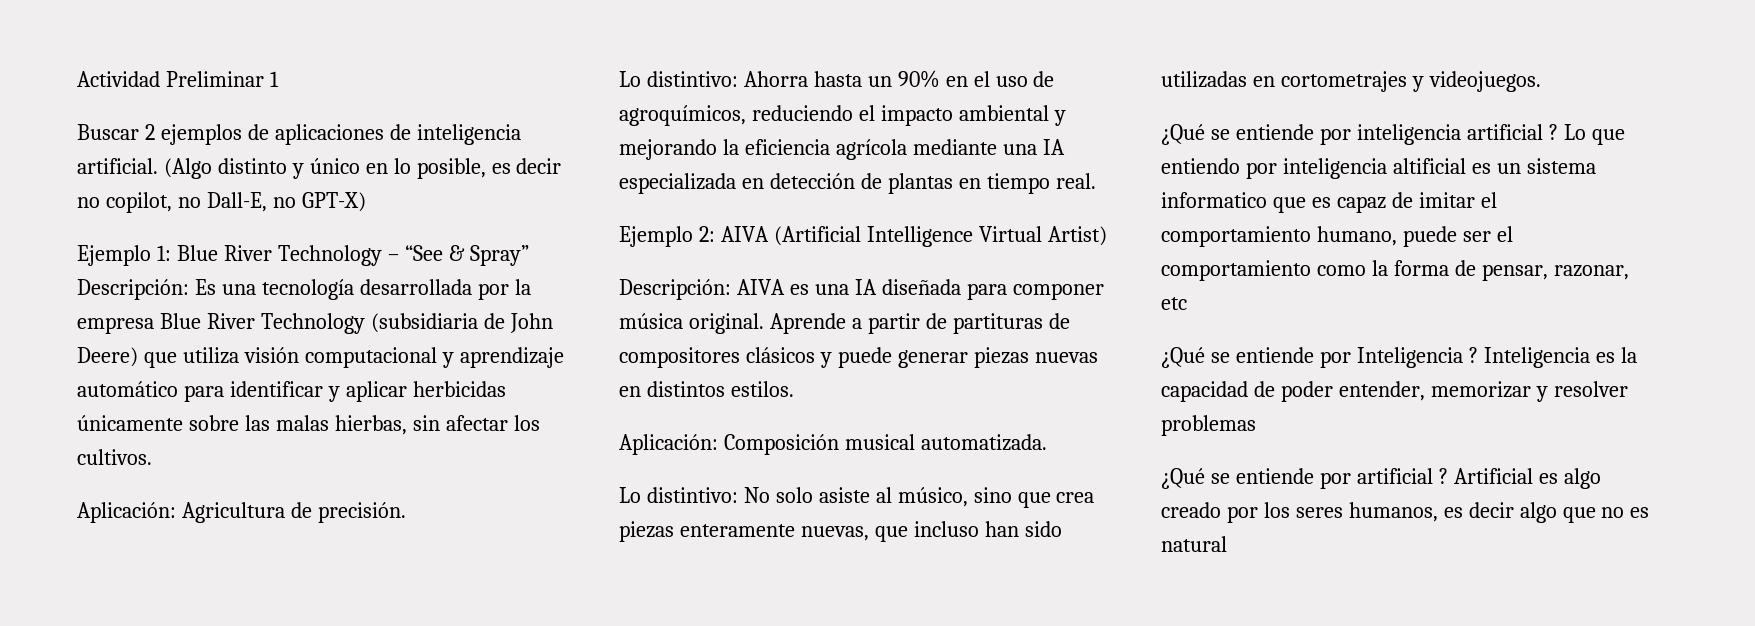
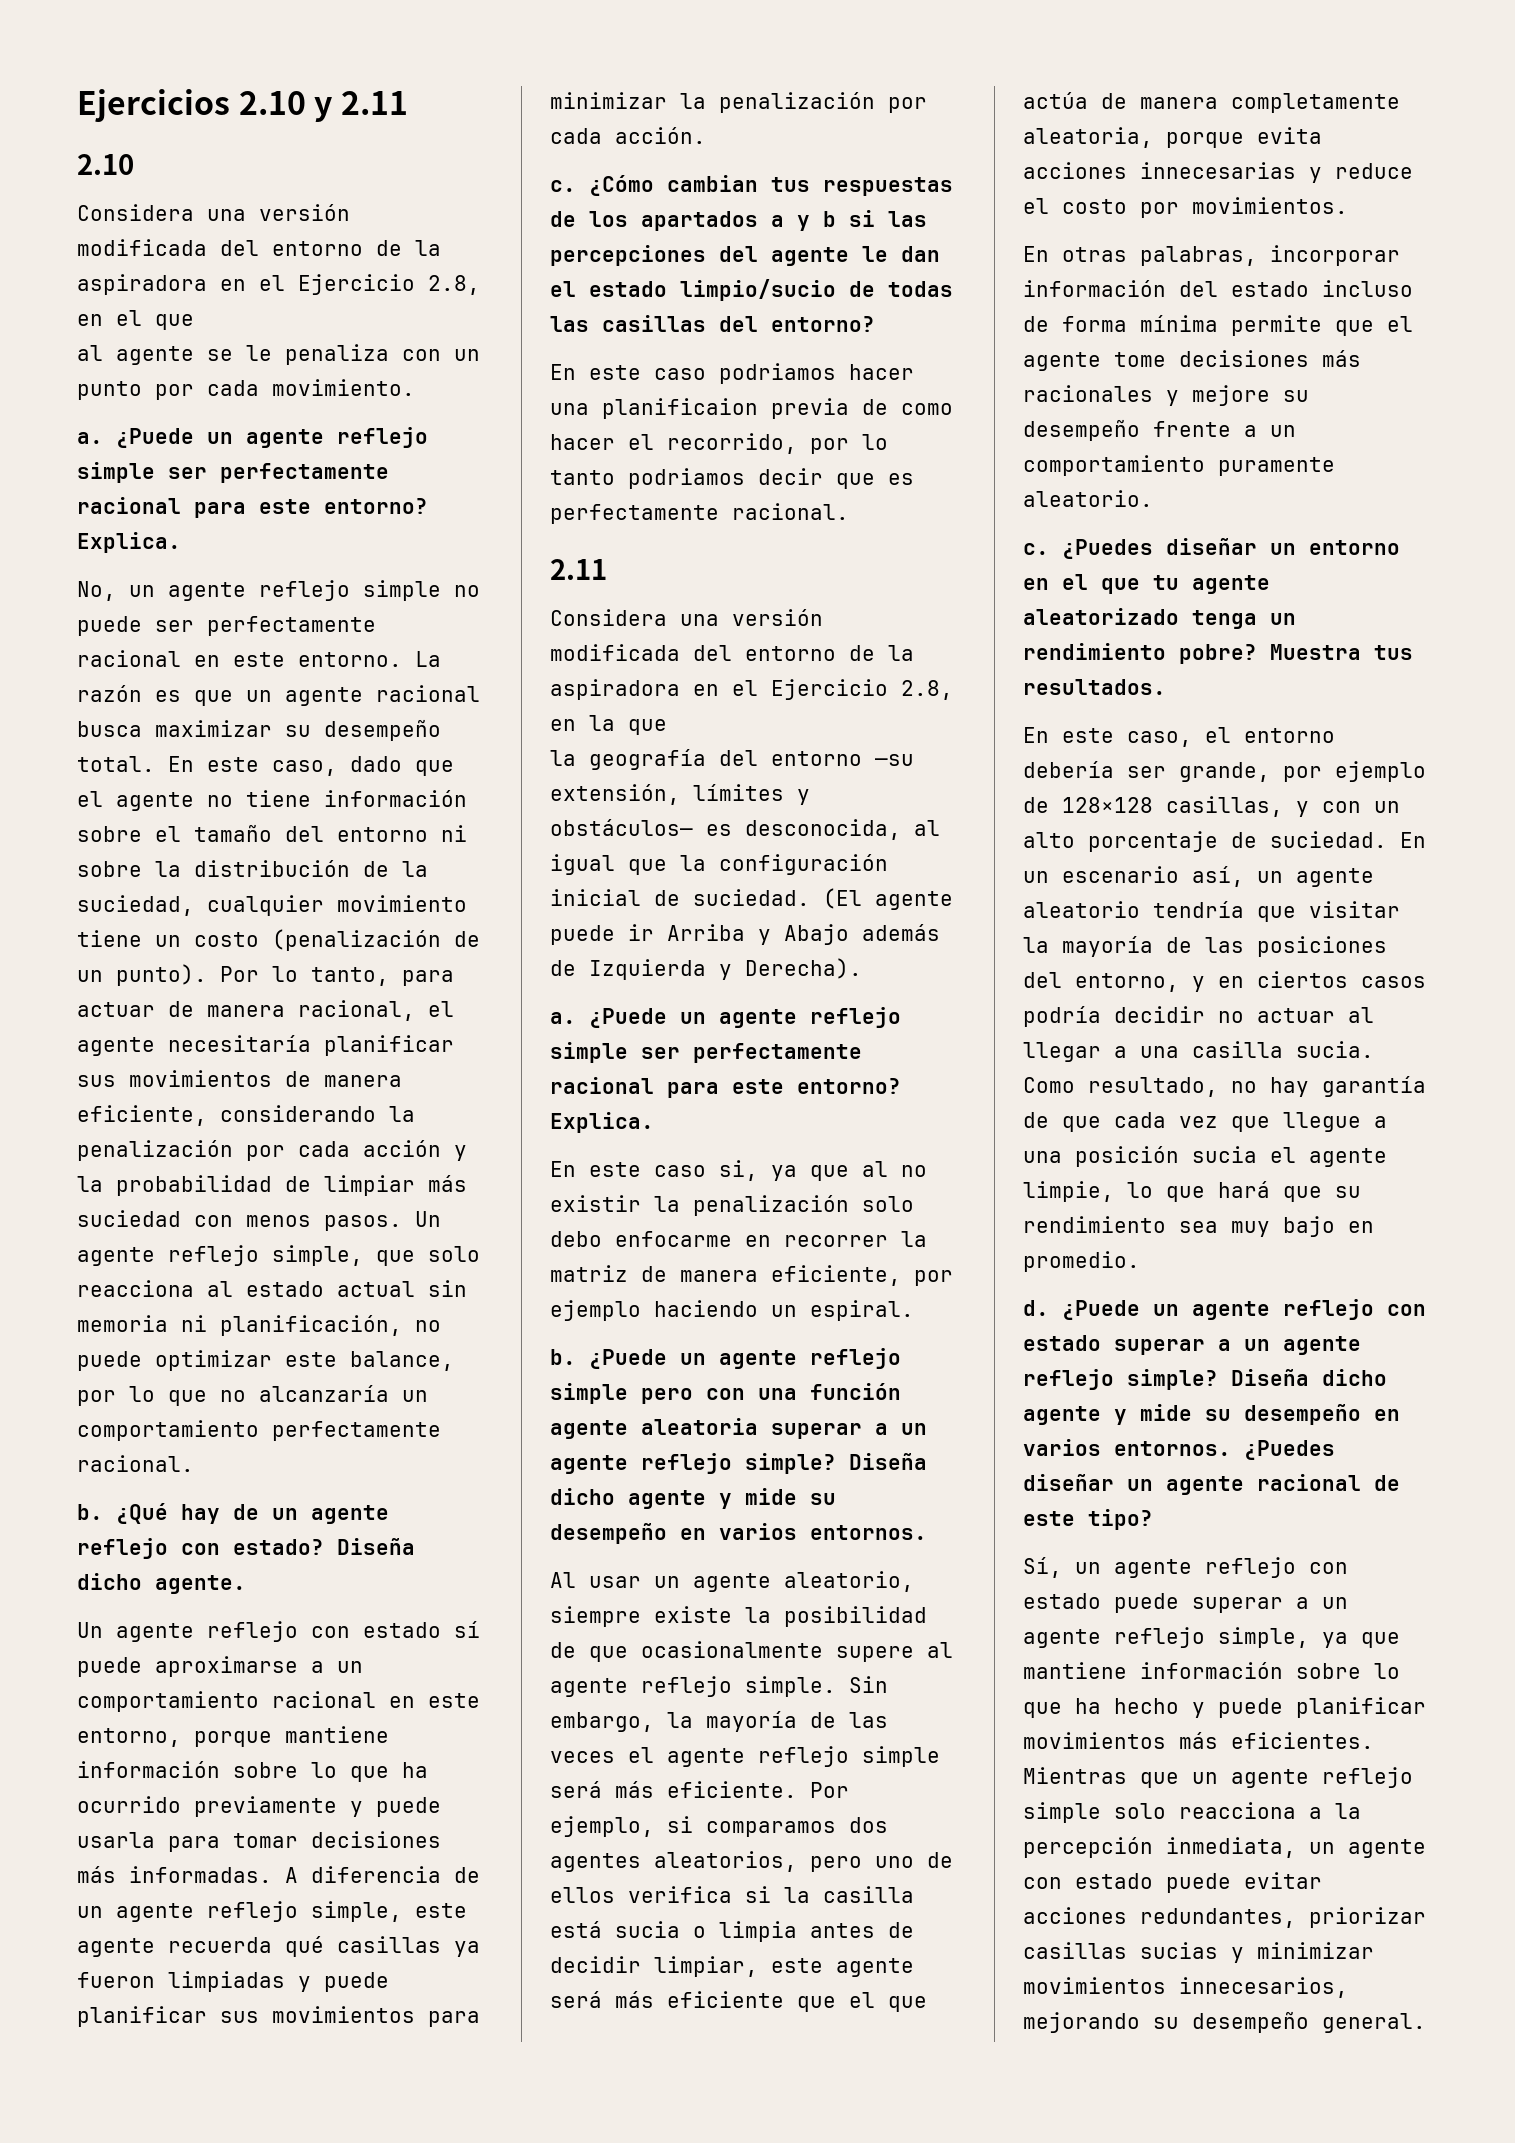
- Actividad Preliminar 1
- Buscar 2 ejemplos de aplicaciones de inteligencia artificial. (Algo distinto y único en lo posible, es decir no copilot, no Dall-E, no GPT-X)
- Ejemplo 1: Blue River Technology – “See & Spray” Descripción: Es una tecnología desarrollada por la empresa Blue River Technology (subsidiaria de John Deere) que utiliza visión computacional y aprendizaje automático para identificar y aplicar herbicidas únicamente sobre las malas hierbas, sin afectar los cultivos.
- Aplicación: Agricultura de precisión.
- Lo distintivo: Ahorra hasta un 90% en el uso de agroquímicos, reduciendo el impacto ambiental y mejorando la eficiencia agrícola mediante una IA especializada en detección de plantas en tiempo real.
- Ejemplo 2: AIVA (Artificial Intelligence Virtual Artist)
- Descripción: AIVA es una IA diseñada para componer música original. Aprende a partir de partituras de compositores clásicos y puede generar piezas nuevas en distintos estilos.
- Aplicación: Composición musical automatizada.
- Lo distintivo: No solo asiste al músico, sino que crea piezas enteramente nuevas, que incluso han sido utilizadas en cortometrajes y videojuegos.
- ¿Qué se entiende por inteligencia artificial ? Lo que entiendo por inteligencia altificial es un sistema informatico que es capaz de imitar el comportamiento humano, puede ser el comportamiento como la forma de pensar, razonar, etc
- ¿Qué se entiende por Inteligencia ? Inteligencia es la capacidad de poder entender, memorizar y resolver problemas
- ¿Qué se entiende por artificial ? Artificial es algo creado por los seres humanos, es decir algo que no es natural
+ Ejercicios 2.10 y 2.11
+ 2.10
+ Considera una versión modificada del entorno de la aspiradora en el Ejercicio 2.8, en el que
+ al agente se le penaliza con un punto por cada movimiento.
+ a. ¿Puede un agente reflejo simple ser perfectamente racional para este entorno? Explica.
+ No, un agente reflejo simple no puede ser perfectamente racional en este entorno. La razón es que un agente racional busca maximizar su desempeño total. En este caso, dado que el agente no tiene información sobre el tamaño del entorno ni sobre la distribución de la suciedad, cualquier movimiento tiene un costo (penalización de un punto). Por lo tanto, para actuar de manera racional, el agente necesitaría planificar sus movimientos de manera eficiente, considerando la penalización por cada acción y la probabilidad de limpiar más suciedad con menos pasos. Un agente reflejo simple, que solo reacciona al estado actual sin memoria ni planificación, no puede optimizar este balance, por lo que no alcanzaría un comportamiento perfectamente racional.
+ b. ¿Qué hay de un agente reflejo con estado? Diseña dicho agente.
+ Un agente reflejo con estado sí puede aproximarse a un comportamiento racional en este entorno, porque mantiene información sobre lo que ha ocurrido previamente y puede usarla para tomar decisiones más informadas. A diferencia de un agente reflejo simple, este agente recuerda qué casillas ya fueron limpiadas y puede planificar sus movimientos para minimizar la penalización por cada acción.
+ c. ¿Cómo cambian tus respuestas de los apartados a y b si las percepciones del agente le dan el estado limpio/sucio de todas las casillas del entorno?
+ En este caso podriamos hacer una planificaion previa de como hacer el recorrido, por lo tanto podriamos decir que es perfectamente racional.
+ 2.11
+ Considera una versión modificada del entorno de la aspiradora en el Ejercicio 2.8, en la que
+ la geografía del entorno —su extensión, límites y obstáculos— es desconocida, al igual que la configuración inicial de suciedad. (El agente puede ir Arriba y Abajo además de Izquierda y Derecha).
+ a. ¿Puede un agente reflejo simple ser perfectamente racional para este entorno? Explica.
+ En este caso si, ya que al no existir la penalización solo debo enfocarme en recorrer la matriz de manera eficiente, por ejemplo haciendo un espiral.
+ b. ¿Puede un agente reflejo simple pero con una función agente aleatoria superar a un agente reflejo simple? Diseña dicho agente y mide su desempeño en varios entornos.
+ Al usar un agente aleatorio, siempre existe la posibilidad de que ocasionalmente supere al agente reflejo simple. Sin embargo, la mayoría de las veces el agente reflejo simple será más eficiente. Por ejemplo, si comparamos dos agentes aleatorios, pero uno de ellos verifica si la casilla está sucia o limpia antes de decidir limpiar, este agente será más eficiente que el que actúa de manera completamente aleatoria, porque evita acciones innecesarias y reduce el costo por movimientos.
+ En otras palabras, incorporar información del estado incluso de forma mínima permite que el agente tome decisiones más racionales y mejore su desempeño frente a un comportamiento puramente aleatorio.
+ c. ¿Puedes diseñar un entorno en el que tu agente aleatorizado tenga un rendimiento pobre? Muestra tus resultados.
+ En este caso, el entorno debería ser grande, por ejemplo de 128×128 casillas, y con un alto porcentaje de suciedad. En un escenario así, un agente aleatorio tendría que visitar la mayoría de las posiciones del entorno, y en ciertos casos podría decidir no actuar al llegar a una casilla sucia. Como resultado, no hay garantía de que cada vez que llegue a una posición sucia el agente limpie, lo que hará que su rendimiento sea muy bajo en promedio.
+ d. ¿Puede un agente reflejo con estado superar a un agente reflejo simple? Diseña dicho agente y mide su desempeño en varios entornos. ¿Puedes diseñar un agente racional de este tipo?
+ Sí, un agente reflejo con estado puede superar a un agente reflejo simple, ya que mantiene información sobre lo que ha hecho y puede planificar movimientos más eficientes. Mientras que un agente reflejo simple solo reacciona a la percepción inmediata, un agente con estado puede evitar acciones redundantes, priorizar casillas sucias y minimizar movimientos innecesarios, mejorando su desempeño general.

